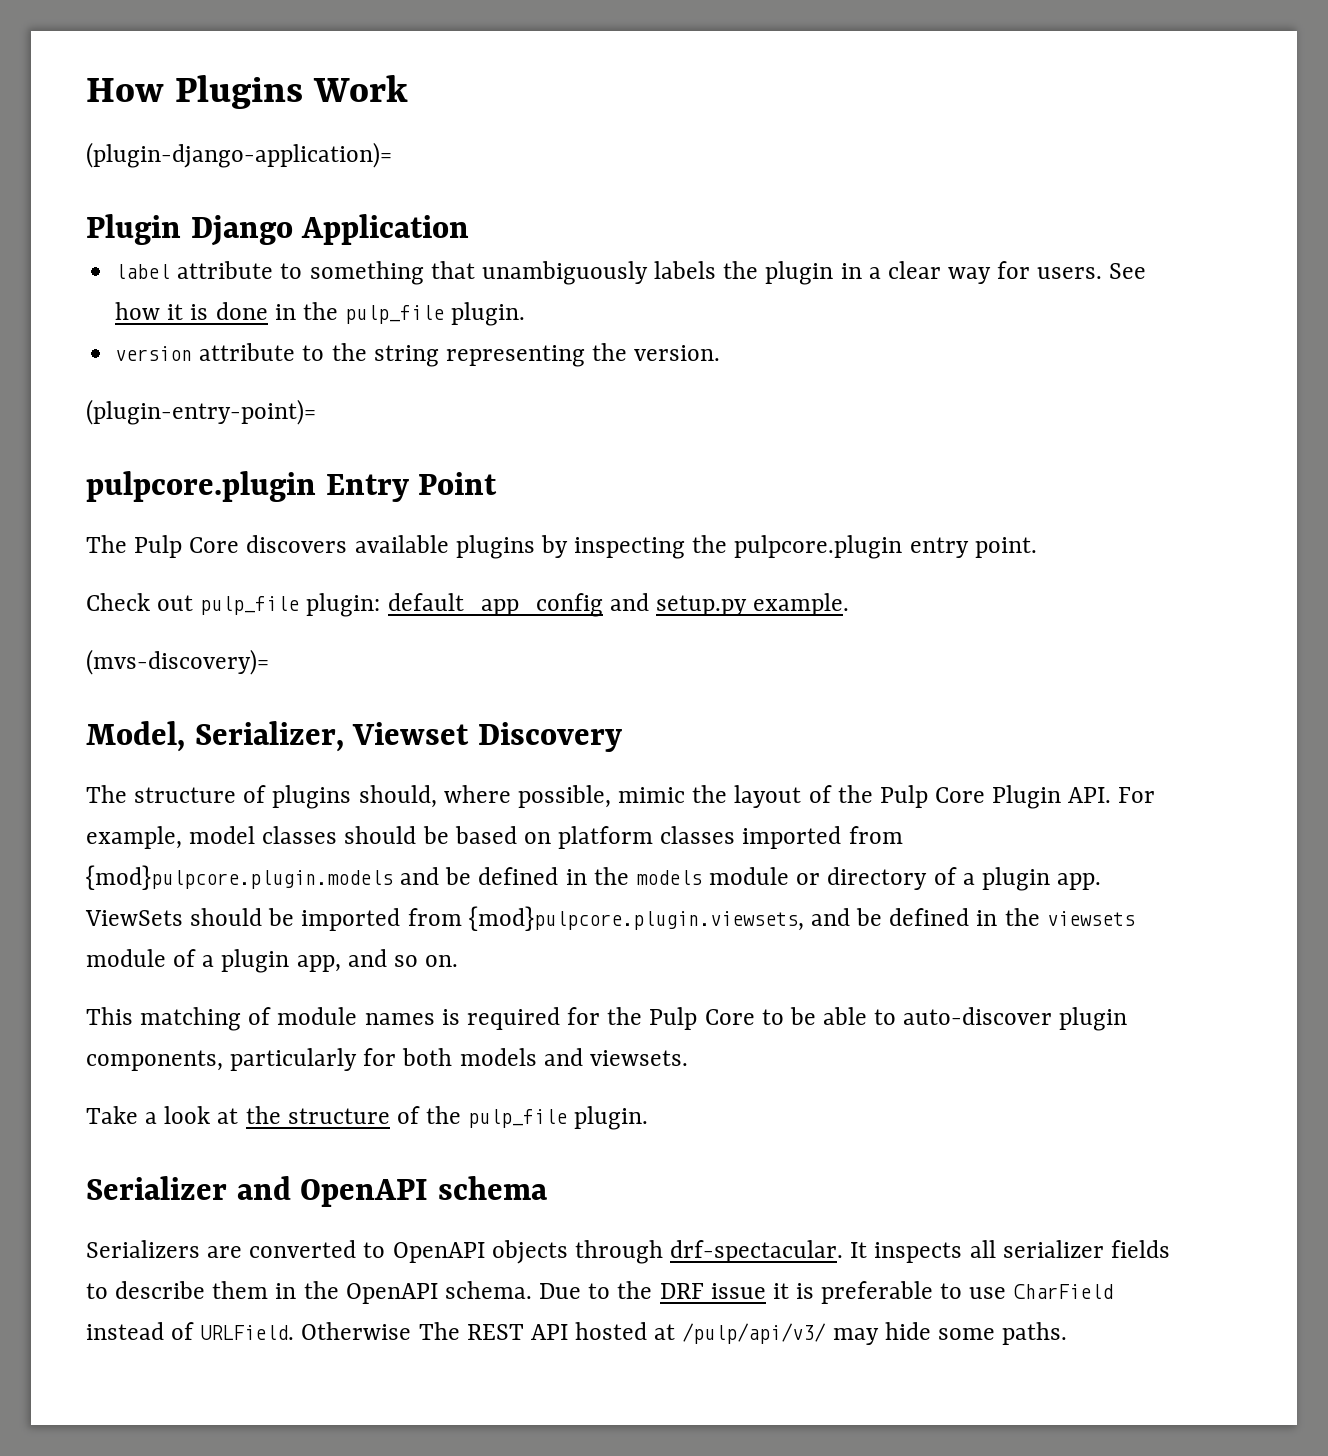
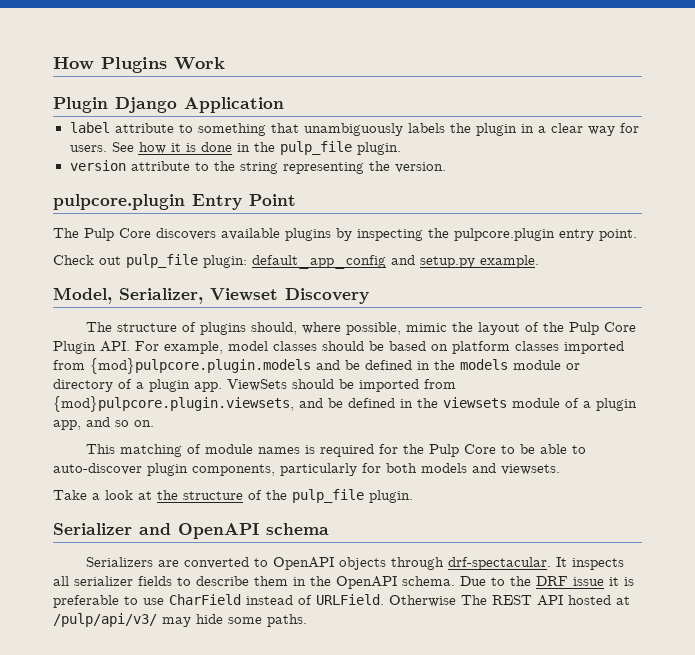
- (plugin-django-application)=
- (plugin-entry-point)=
- (mvs-discovery)=

